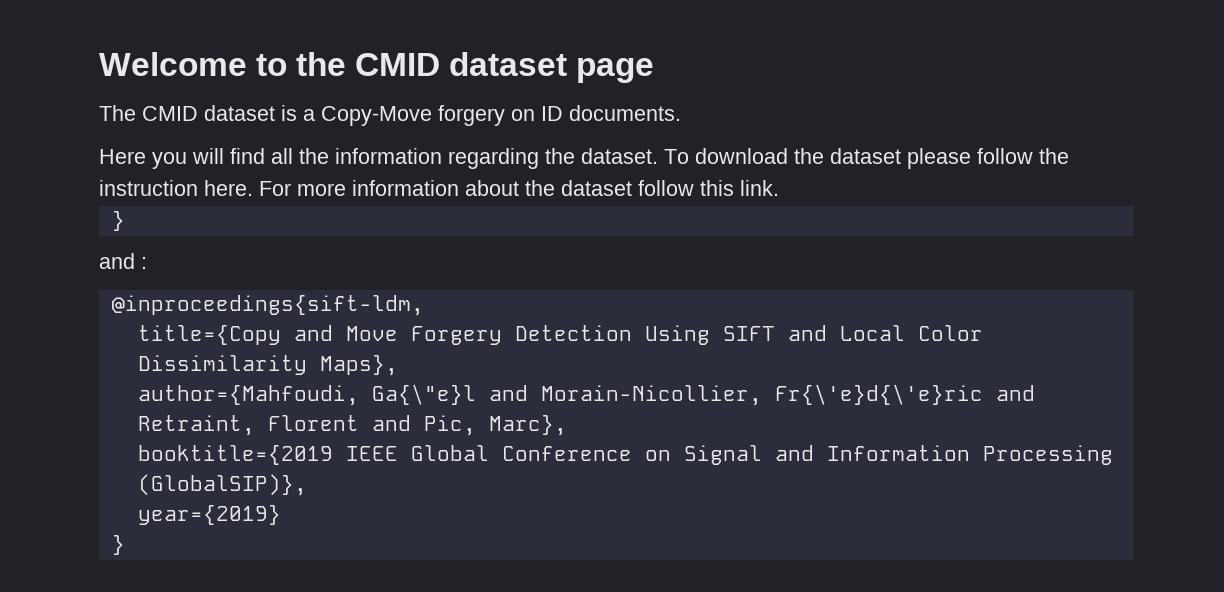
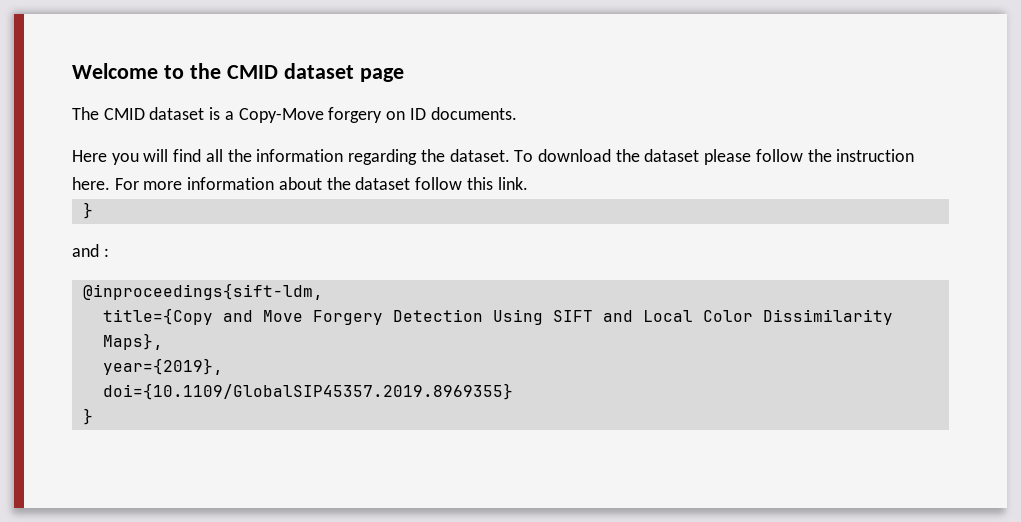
- author={Mahfoudi, Ga{\"e}l and Morain-Nicollier, Fr{\'e}d{\'e}ric and Retraint, Florent and Pic, Marc},
- booktitle={2019 IEEE Global Conference on Signal and Information Processing (GlobalSIP)},
- year={2019}
+ year={2019},
+ doi={10.1109/GlobalSIP45357.2019.8969355}

